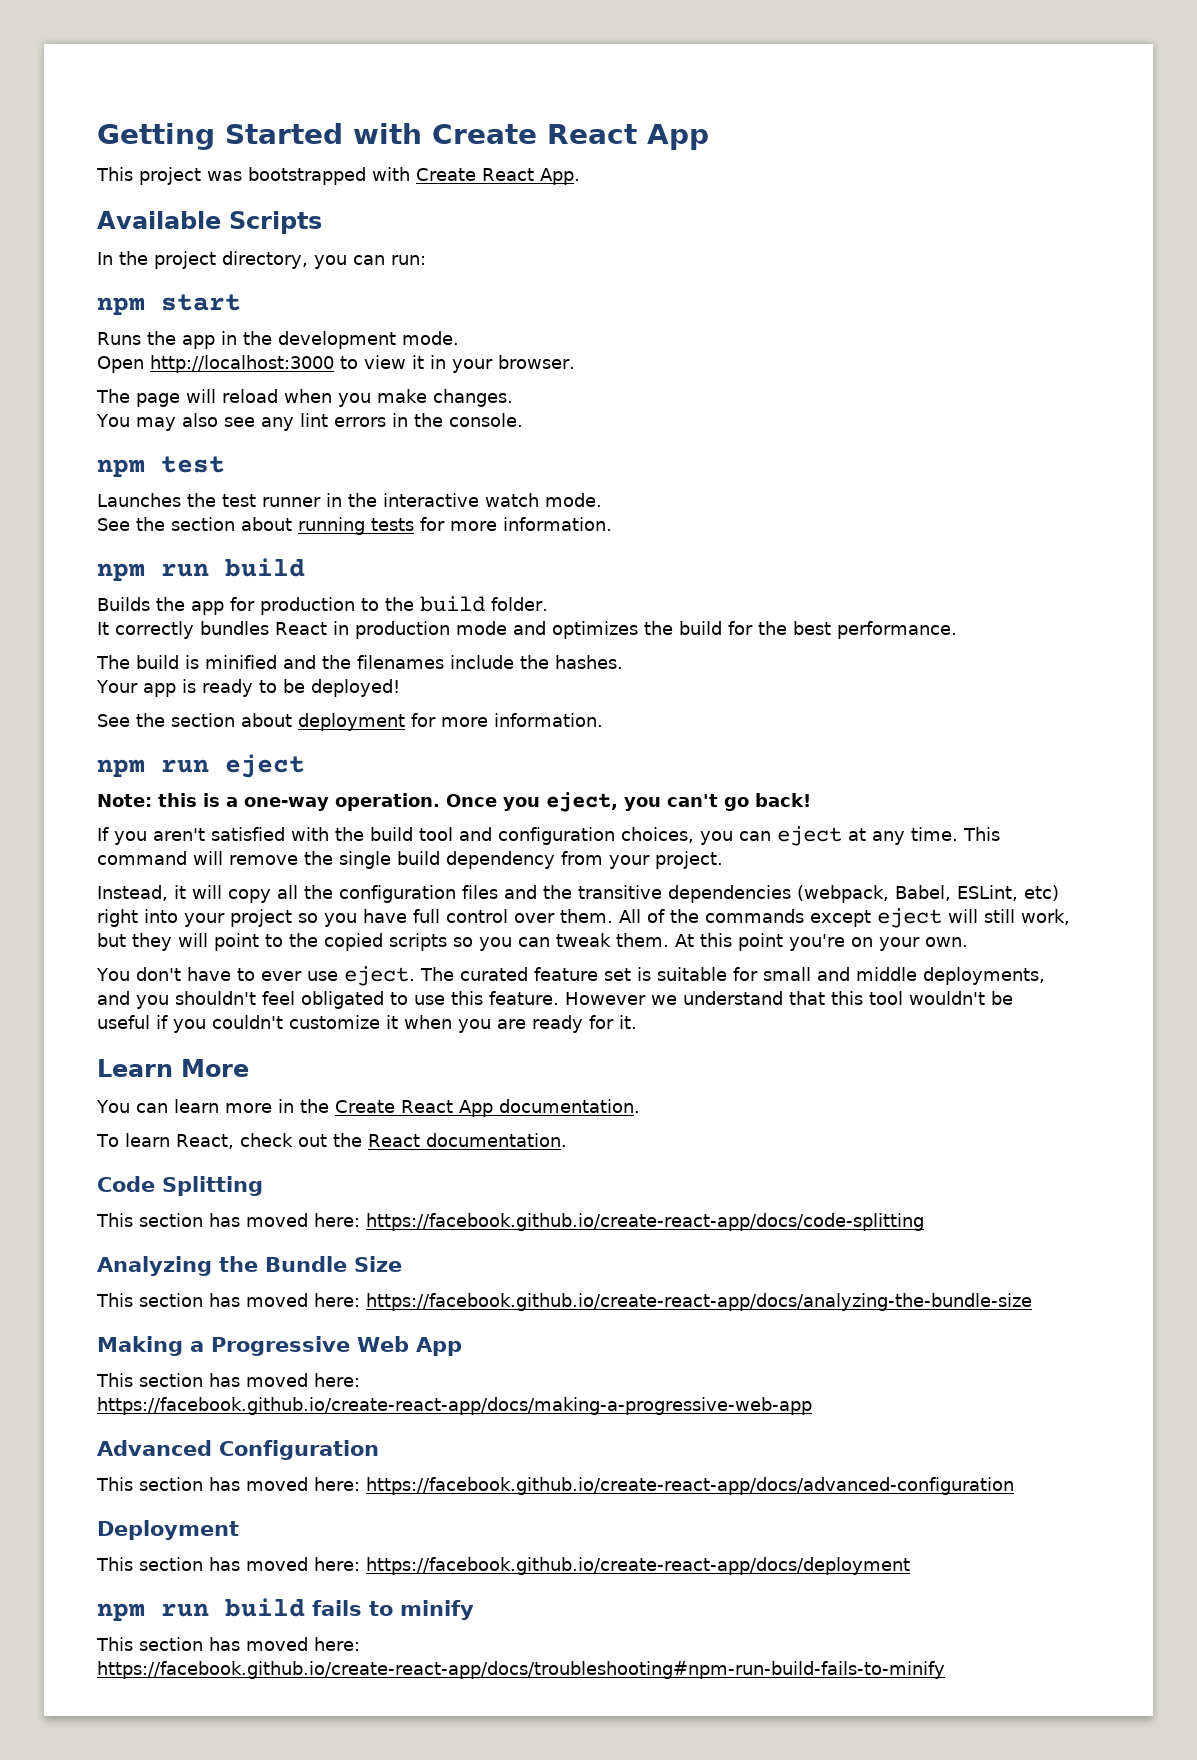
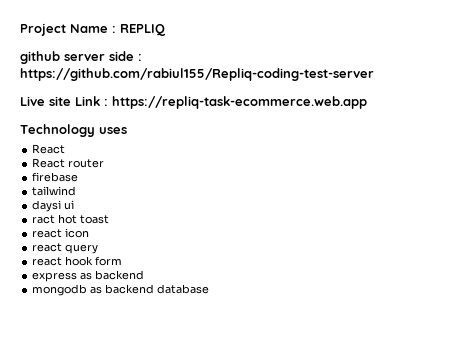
- Getting Started with Create React App
- This project was bootstrapped with Create React App.
- Available Scripts
- In the project directory, you can run:
- npm start
- Runs the app in the development mode.
- Open http://localhost:3000 to view it in your browser.
- The page will reload when you make changes.
- You may also see any lint errors in the console.
- npm test
- Launches the test runner in the interactive watch mode.
- See the section about running tests for more information.
- npm run build
- Builds the app for production to the build folder.
- It correctly bundles React in production mode and optimizes the build for the best performance.
- The build is minified and the filenames include the hashes.
- Your app is ready to be deployed!
- See the section about deployment for more information.
- npm run eject
- Note: this is a one-way operation. Once you eject, you can't go back!
- If you aren't satisfied with the build tool and configuration choices, you can eject at any time. This command will remove the single build dependency from your project.
- Instead, it will copy all the configuration files and the transitive dependencies (webpack, Babel, ESLint, etc) right into your project so you have full control over them. All of the commands except eject will still work, but they will point to the copied scripts so you can tweak them. At this point you're on your own.
- You don't have to ever use eject. The curated feature set is suitable for small and middle deployments, and you shouldn't feel obligated to use this feature. However we understand that this tool wouldn't be useful if you couldn't customize it when you are ready for it.
- Learn More
- You can learn more in the Create React App documentation.
- To learn React, check out the React documentation.
- Code Splitting
- This section has moved here: https://facebook.github.io/create-react-app/docs/code-splitting
- Analyzing the Bundle Size
- This section has moved here: https://facebook.github.io/create-react-app/docs/analyzing-the-bundle-size
- Making a Progressive Web App
- This section has moved here: https://facebook.github.io/create-react-app/docs/making-a-progressive-web-app
- Advanced Configuration
- This section has moved here: https://facebook.github.io/create-react-app/docs/advanced-configuration
- Deployment
- This section has moved here: https://facebook.github.io/create-react-app/docs/deployment
- npm run build fails to minify
- This section has moved here: https://facebook.github.io/create-react-app/docs/troubleshooting#npm-run-build-fails-to-minify
+ Project Name : REPLIQ
+ github server side : https://github.com/rabiul155/Repliq-coding-test-server
+ Live site Link : https://repliq-task-ecommerce.web.app
+ Technology uses
+ React
+ React router
+ firebase
+ tailwind
+ daysi ui
+ ract hot toast
+ react icon
+ react query
+ react hook form
+ express as backend
+ mongodb as backend database

